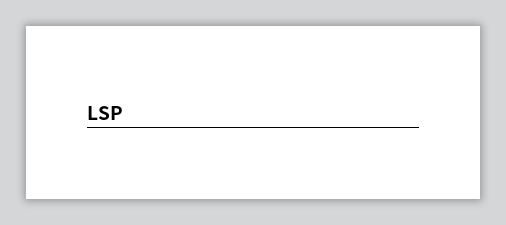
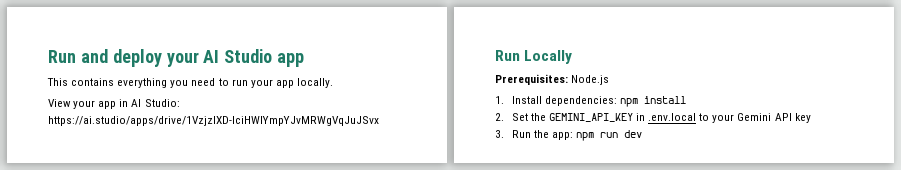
- LSP
+ Run and deploy your AI Studio app
+ This contains everything you need to run your app locally.
+ View your app in AI Studio: https://ai.studio/apps/drive/1VzjzIXD-lciHWIYmpYJvMRWgVqJuJSvx
+ Run Locally
+ Prerequisites: Node.js
+ 1. Install dependencies: npm install
+ 2. Set the GEMINI_API_KEY in .env.local to your Gemini API key
+ 3. Run the app: npm run dev

